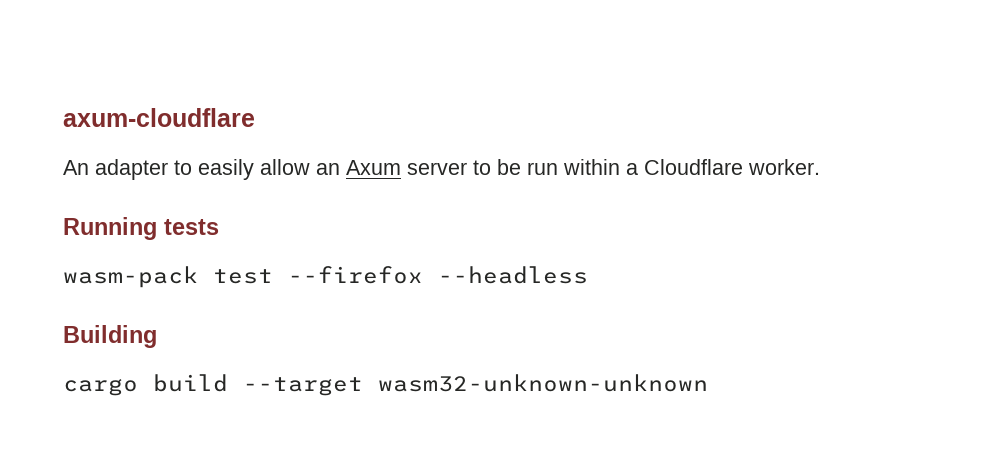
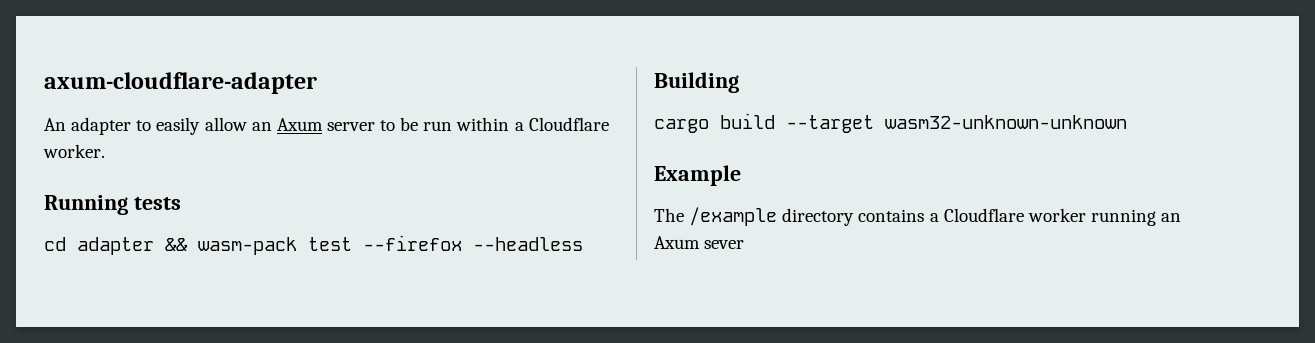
- axum-cloudflare
+ axum-cloudflare-adapter
- wasm-pack test --firefox --headless
+ cd adapter && wasm-pack test --firefox --headless
+ Example
+ The /example directory contains a Cloudflare worker running an Axum sever

